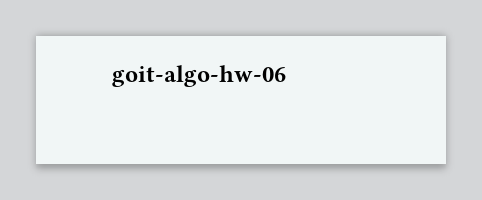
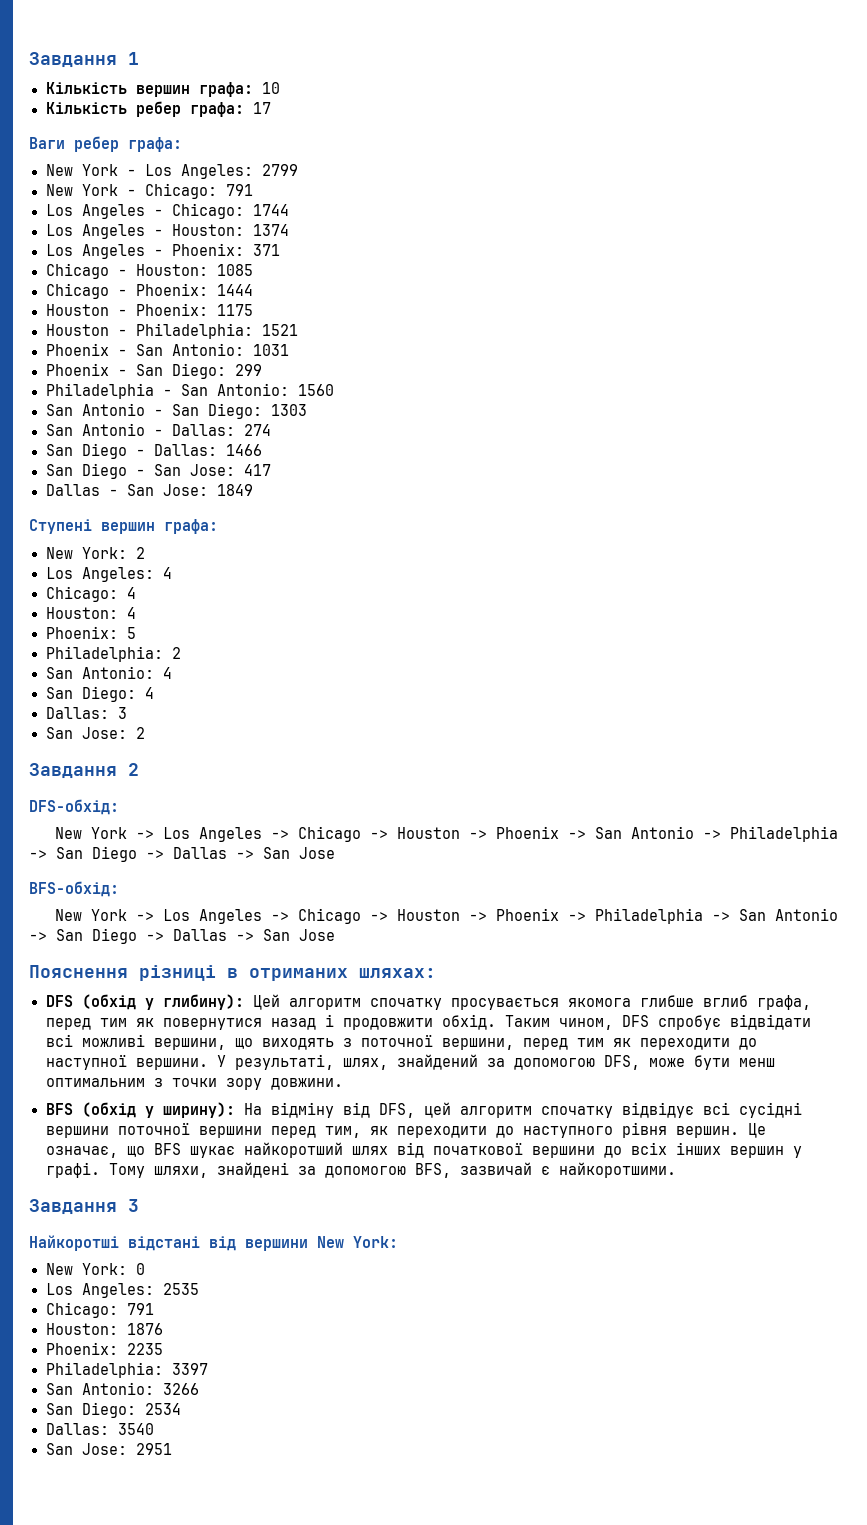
- goit-algo-hw-06
+ Завдання 1
+ Кількість вершин графа: 10
+ Кількість ребер графа: 17
+ Ваги ребер графа:
+ New York - Los Angeles: 2799
+ New York - Chicago: 791
+ Los Angeles - Chicago: 1744
+ Los Angeles - Houston: 1374
+ Los Angeles - Phoenix: 371
+ Chicago - Houston: 1085
+ Chicago - Phoenix: 1444
+ Houston - Phoenix: 1175
+ Houston - Philadelphia: 1521
+ Phoenix - San Antonio: 1031
+ Phoenix - San Diego: 299
+ Philadelphia - San Antonio: 1560
+ San Antonio - San Diego: 1303
+ San Antonio - Dallas: 274
+ San Diego - Dallas: 1466
+ San Diego - San Jose: 417
+ Dallas - San Jose: 1849
+ Ступені вершин графа:
+ New York: 2
+ Los Angeles: 4
+ Chicago: 4
+ Houston: 4
+ Phoenix: 5
+ Philadelphia: 2
+ San Antonio: 4
+ San Diego: 4
+ Dallas: 3
+ San Jose: 2
+ Завдання 2
+ DFS-обхід:
+ New York -> Los Angeles -> Chicago -> Houston -> Phoenix -> San Antonio -> Philadelphia -> San Diego -> Dallas -> San Jose
+ BFS-обхід:
+ New York -> Los Angeles -> Chicago -> Houston -> Phoenix -> Philadelphia -> San Antonio -> San Diego -> Dallas -> San Jose
+ Пояснення різниці в отриманих шляхах:
+ DFS (обхід у глибину): Цей алгоритм спочатку просувається якомога глибше вглиб графа, перед тим як повернутися назад і продовжити обхід. Таким чином, DFS спробує відвідати всі можливі вершини, що виходять з поточної вершини, перед тим як переходити до наступної вершини. У результаті, шлях, знайдений за допомогою DFS, може бути менш оптимальним з точки зору довжини.
+ BFS (обхід у ширину): На відміну від DFS, цей алгоритм спочатку відвідує всі сусідні вершини поточної вершини перед тим, як переходити до наступного рівня вершин. Це означає, що BFS шукає найкоротший шлях від початкової вершини до всіх інших вершин у графі. Тому шляхи, знайдені за допомогою BFS, зазвичай є найкоротшими.
+ Завдання 3
+ Найкоротші відстані від вершини New York:
+ New York: 0
+ Los Angeles: 2535
+ Chicago: 791
+ Houston: 1876
+ Phoenix: 2235
+ Philadelphia: 3397
+ San Antonio: 3266
+ San Diego: 2534
+ Dallas: 3540
+ San Jose: 2951

